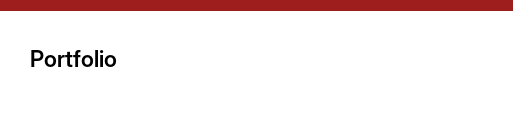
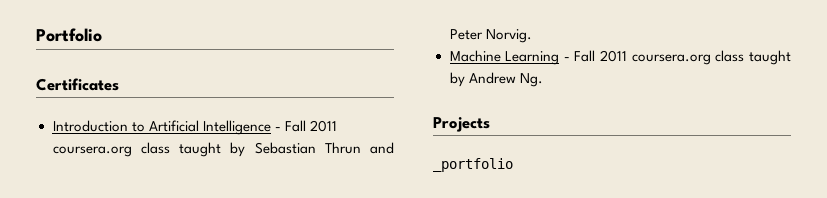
+ Certificates
+ Introduction to Artificial Intelligence - Fall 2011 coursera.org class taught by Sebastian Thrun and Peter Norvig.
+ Machine Learning - Fall 2011 coursera.org class taught by Andrew Ng.
+ Projects
+ _portfolio

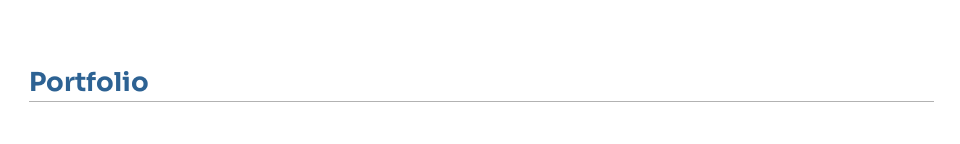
- Certificates
- Introduction to Artificial Intelligence - Fall 2011 coursera.org class taught by Sebastian Thrun and Peter Norvig.
- Machine Learning - Fall 2011 coursera.org class taught by Andrew Ng.
- Projects
- _portfolio

